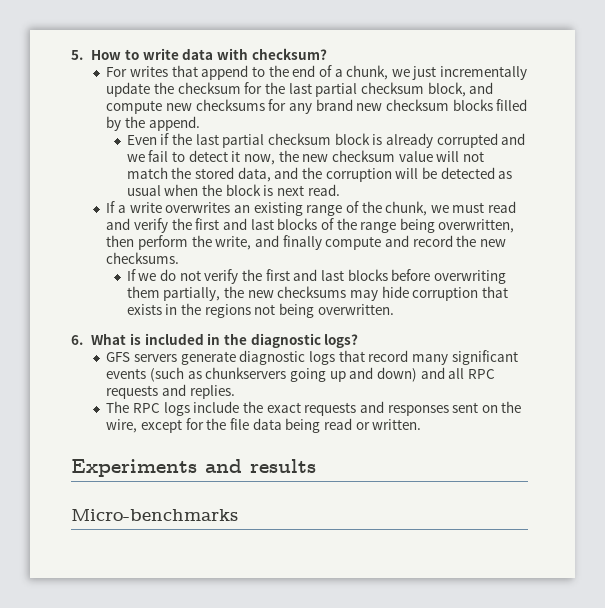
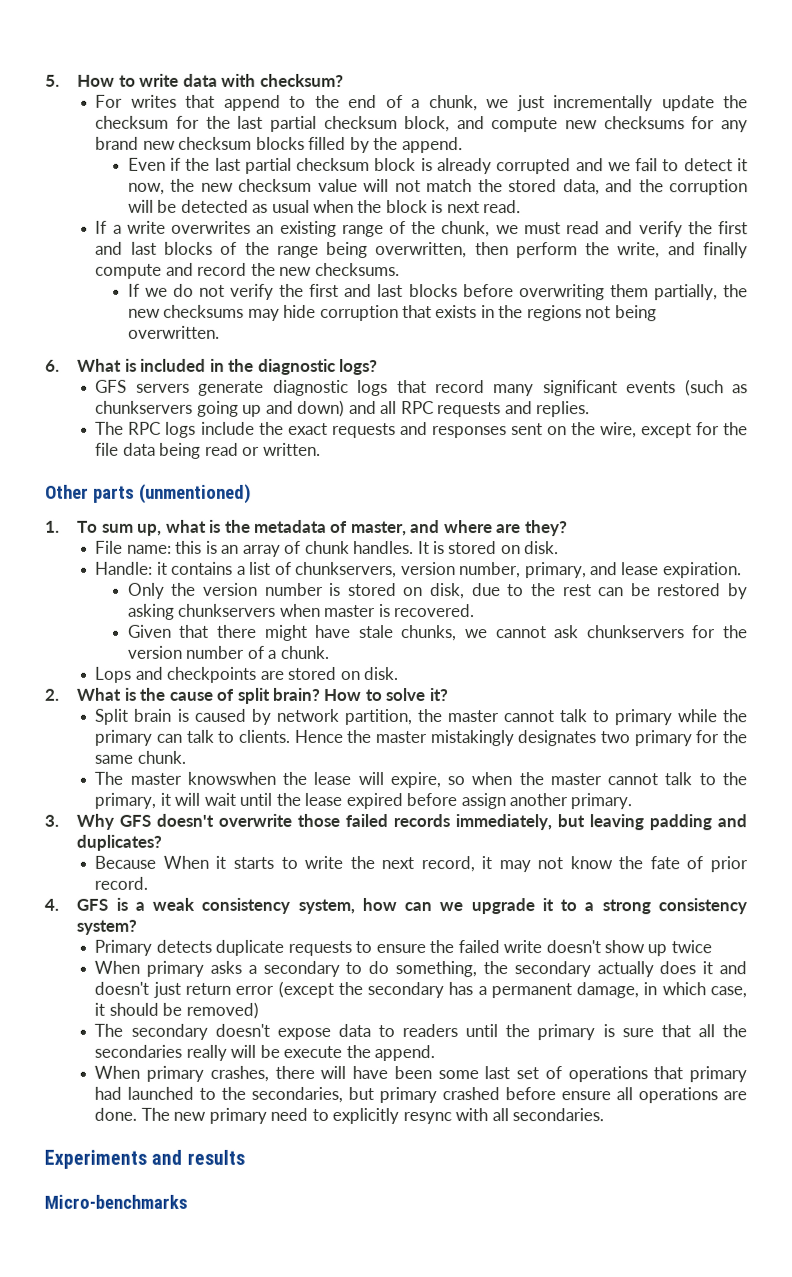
+ Other parts (unmentioned)
+ 1. To sum up, what is the metadata of master, and where are they?
+ File name: this is an array of chunk handles. It is stored on disk.
+ Handle: it contains a list of chunkservers, version number, primary, and lease expiration.
+ Only the version number is stored on disk, due to the rest can be restored by asking chunkservers when master is recovered.
+ Given that there might have stale chunks, we cannot ask chunkservers for the version number of a chunk.
+ Lops and checkpoints are stored on disk.
+ 2. What is the cause of split brain? How to solve it?
+ Split brain is caused by network partition, the master cannot talk to primary while the primary can talk to clients. Hence the master mistakingly designates two primary for the same chunk.
+ The master knowswhen the lease will expire, so when the master cannot talk to the primary, it will wait until the lease expired before assign another primary.
+ 3. Why GFS doesn't overwrite those failed records immediately, but leaving padding and duplicates?
+ Because When it starts to write the next record, it may not know the fate of prior record.
+ 4. GFS is a weak consistency system, how can we upgrade it to a strong consistency system?
+ Primary detects duplicate requests to ensure the failed write doesn't show up twice
+ When primary asks a secondary to do something, the secondary actually does it and doesn't just return error (except the secondary has a permanent damage, in which case, it should be removed)
+ The secondary doesn't expose data to readers until the primary is sure that all the secondaries really will be execute the append.
+ When primary crashes, there will have been some last set of operations that primary had launched to the secondaries, but primary crashed before ensure all operations are done. The new primary need to explicitly resync with all secondaries.

